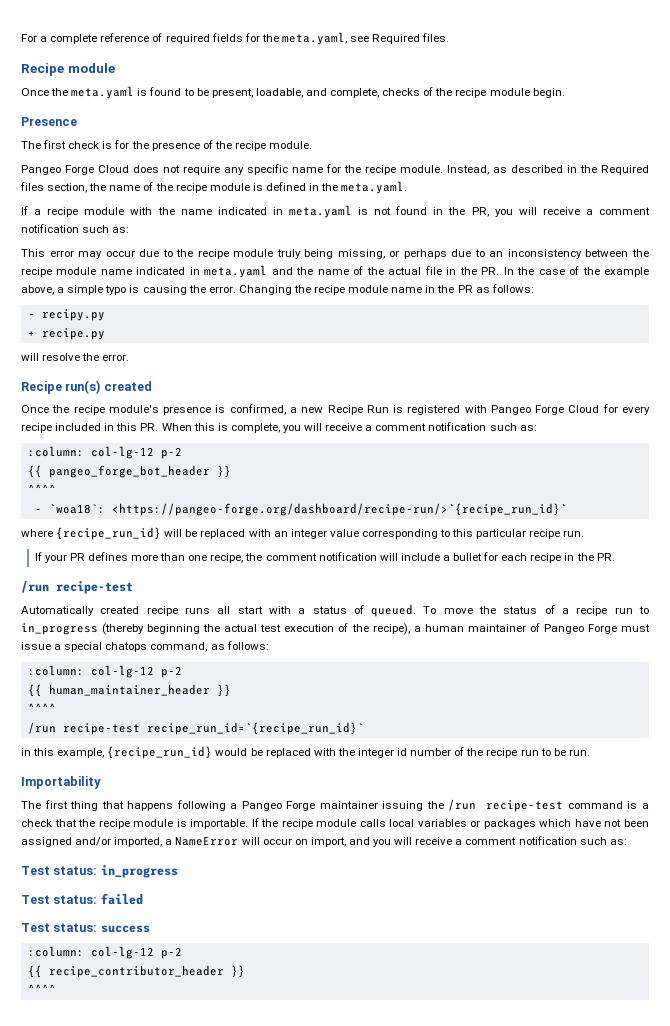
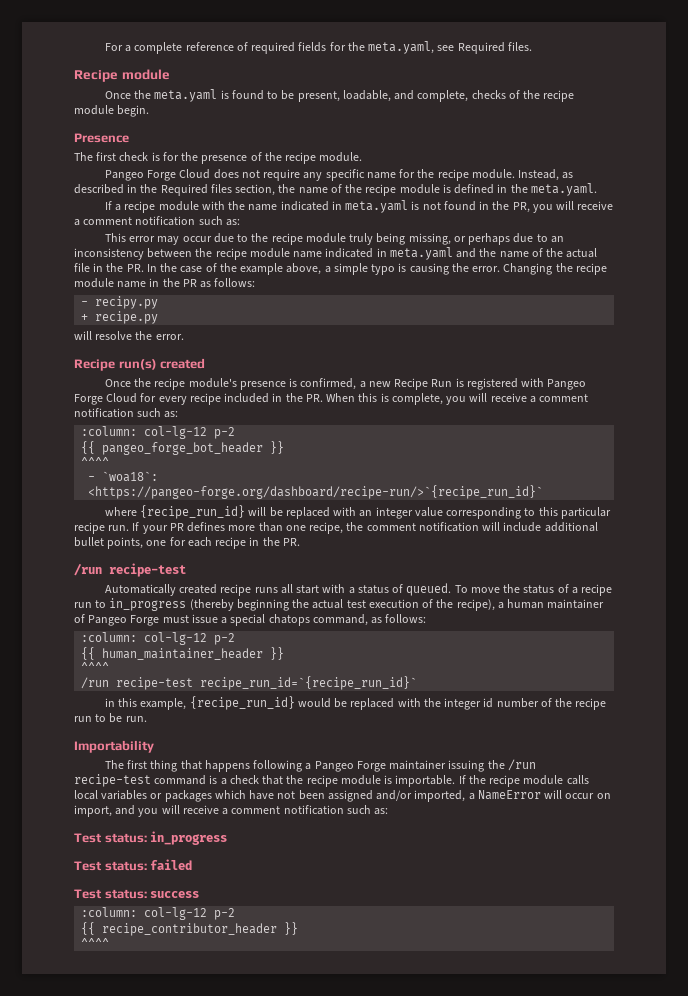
- Once the recipe module's presence is confirmed, a new Recipe Run is registered with Pangeo Forge Cloud for every recipe included in this PR. When this is complete, you will receive a comment notification such as:
+ Once the recipe module's presence is confirmed, a new Recipe Run is registered with Pangeo Forge Cloud for every recipe included in the PR. When this is complete, you will receive a comment notification such as:
- where {recipe_run_id} will be replaced with an integer value corresponding to this particular recipe run.
- If your PR defines more than one recipe, the comment notification will include a bullet for each recipe in the PR.
+ where {recipe_run_id} will be replaced with an integer value corresponding to this particular recipe run. If your PR defines more than one recipe, the comment notification will include additional bullet points, one for each recipe in the PR.

